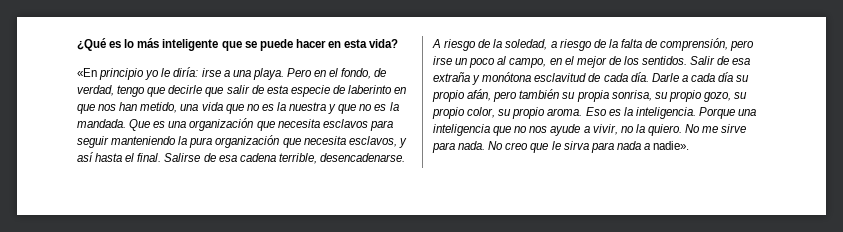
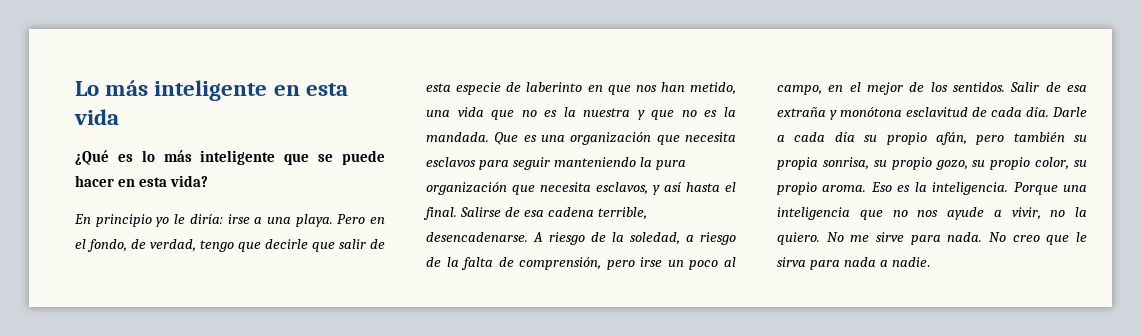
+ Lo más inteligente en esta vida
- «En principio yo le diría: irse a una playa.
+ En principio yo le diría: irse a una playa.
- No creo que le sirva para nada a nadie».
+ No creo que le sirva para nada a nadie.

